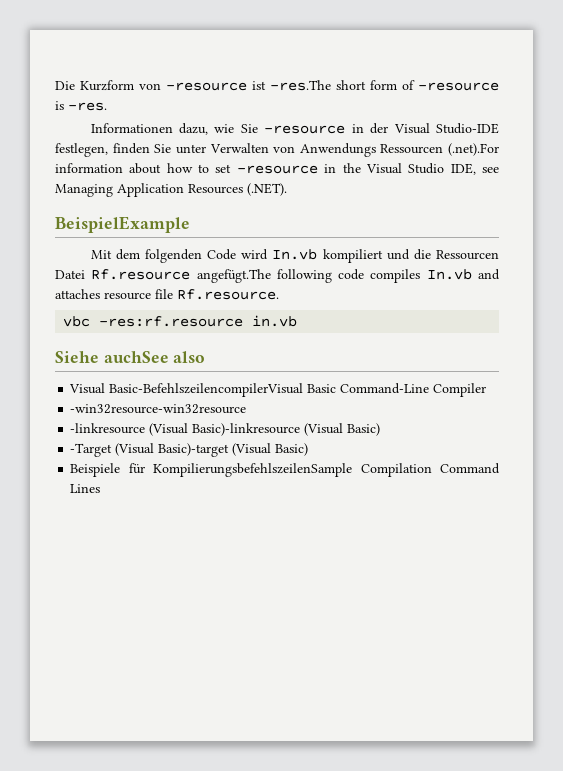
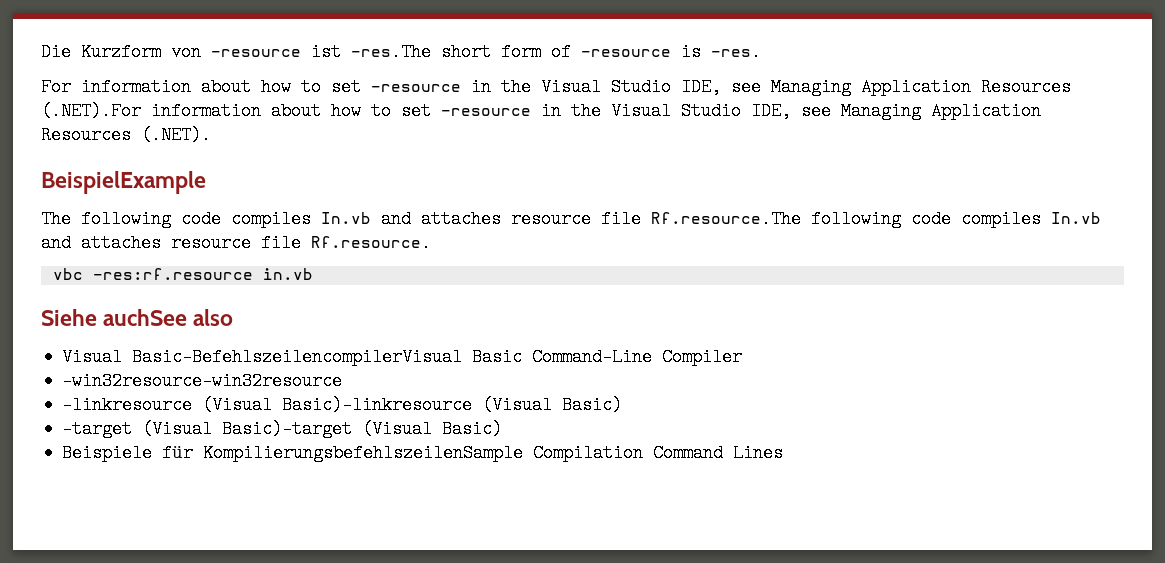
- Informationen dazu, wie Sie -resource in der Visual Studio-IDE festlegen, finden Sie unter Verwalten von Anwendungs Ressourcen (.net).For information about how to set -resource in the Visual Studio IDE, see Managing Application Resources (.NET).
+ For information about how to set -resource in the Visual Studio IDE, see Managing Application Resources (.NET).For information about how to set -resource in the Visual Studio IDE, see Managing Application Resources (.NET).
- Mit dem folgenden Code wird In.vb kompiliert und die Ressourcen Datei Rf.resource angefügt.The following code compiles In.vb and attaches resource file Rf.resource.
+ The following code compiles In.vb and attaches resource file Rf.resource.The following code compiles In.vb and attaches resource file Rf.resource.
- -Target (Visual Basic)-target (Visual Basic)
+ -target (Visual Basic)-target (Visual Basic)

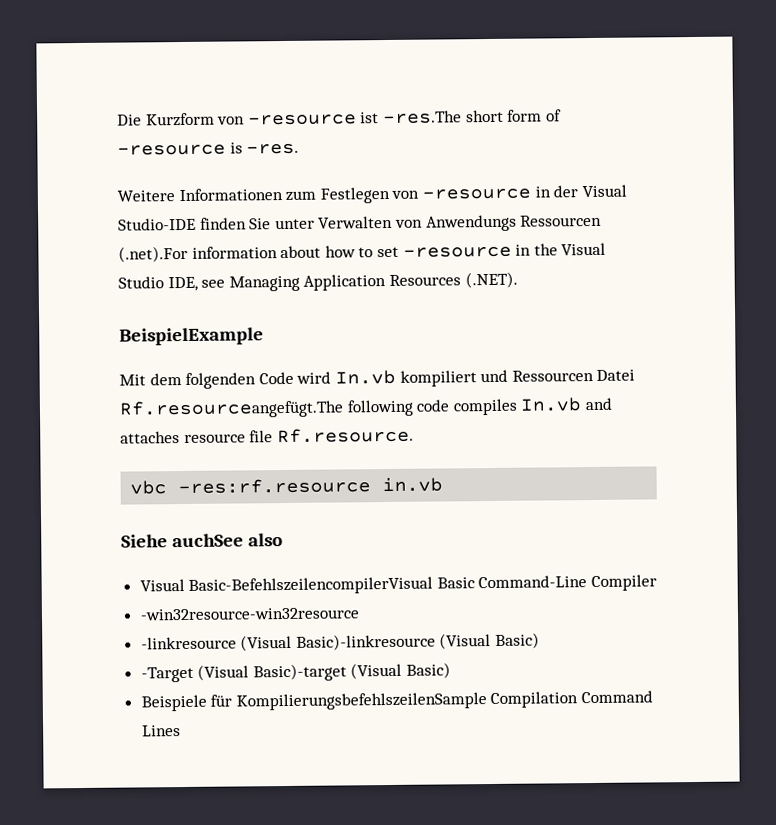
- For information about how to set -resource in the Visual Studio IDE, see Managing Application Resources (.NET).For information about how to set -resource in the Visual Studio IDE, see Managing Application Resources (.NET).
+ Weitere Informationen zum Festlegen von -resource in der Visual Studio-IDE finden Sie unter Verwalten von Anwendungs Ressourcen (.net).For information about how to set -resource in the Visual Studio IDE, see Managing Application Resources (.NET).
- The following code compiles In.vb and attaches resource file Rf.resource.The following code compiles In.vb and attaches resource file Rf.resource.
+ Mit dem folgenden Code wird In.vb kompiliert und Ressourcen Datei Rf.resourceangefügt.The following code compiles In.vb and attaches resource file Rf.resource.
- -target (Visual Basic)-target (Visual Basic)
+ -Target (Visual Basic)-target (Visual Basic)

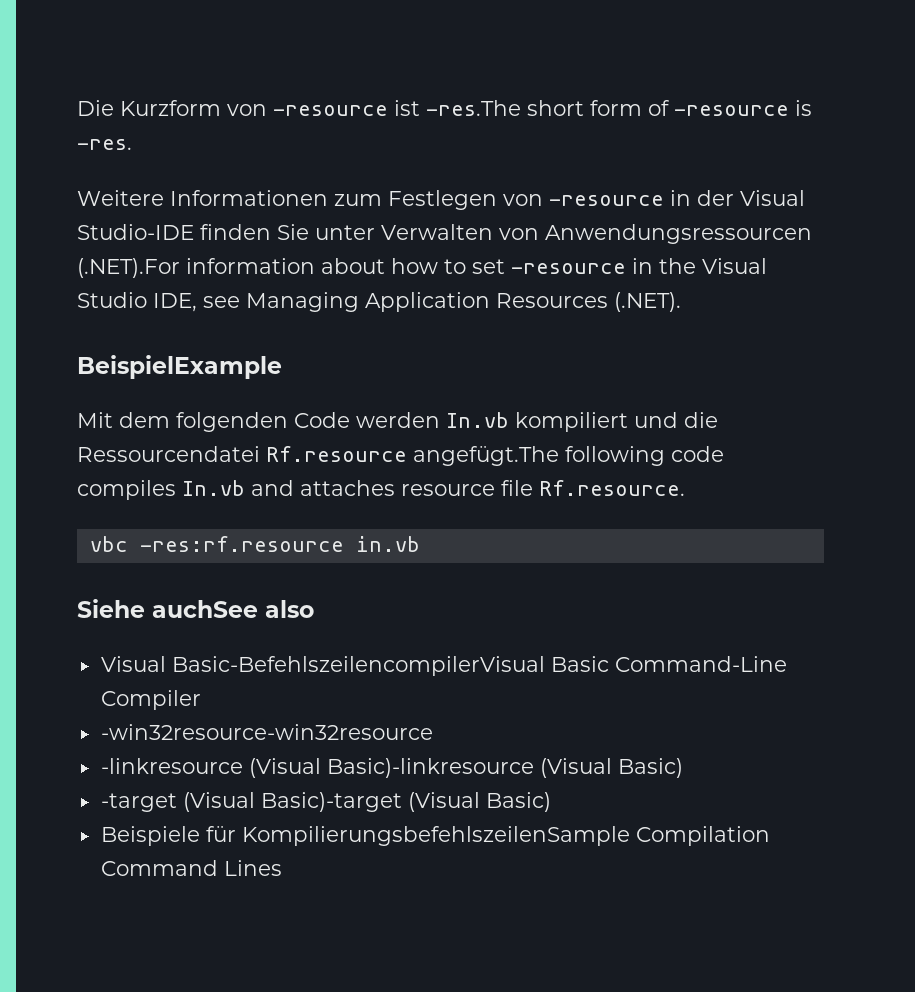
- Weitere Informationen zum Festlegen von -resource in der Visual Studio-IDE finden Sie unter Verwalten von Anwendungs Ressourcen (.net).For information about how to set -resource in the Visual Studio IDE, see Managing Application Resources (.NET).
+ Weitere Informationen zum Festlegen von -resource in der Visual Studio-IDE finden Sie unter Verwalten von Anwendungsressourcen (.NET).For information about how to set -resource in the Visual Studio IDE, see Managing Application Resources (.NET).
- Mit dem folgenden Code wird In.vb kompiliert und Ressourcen Datei Rf.resourceangefügt.The following code compiles In.vb and attaches resource file Rf.resource.
+ Mit dem folgenden Code werden In.vb kompiliert und die Ressourcendatei Rf.resource angefügt.The following code compiles In.vb and attaches resource file Rf.resource.
- -Target (Visual Basic)-target (Visual Basic)
+ -target (Visual Basic)-target (Visual Basic)

